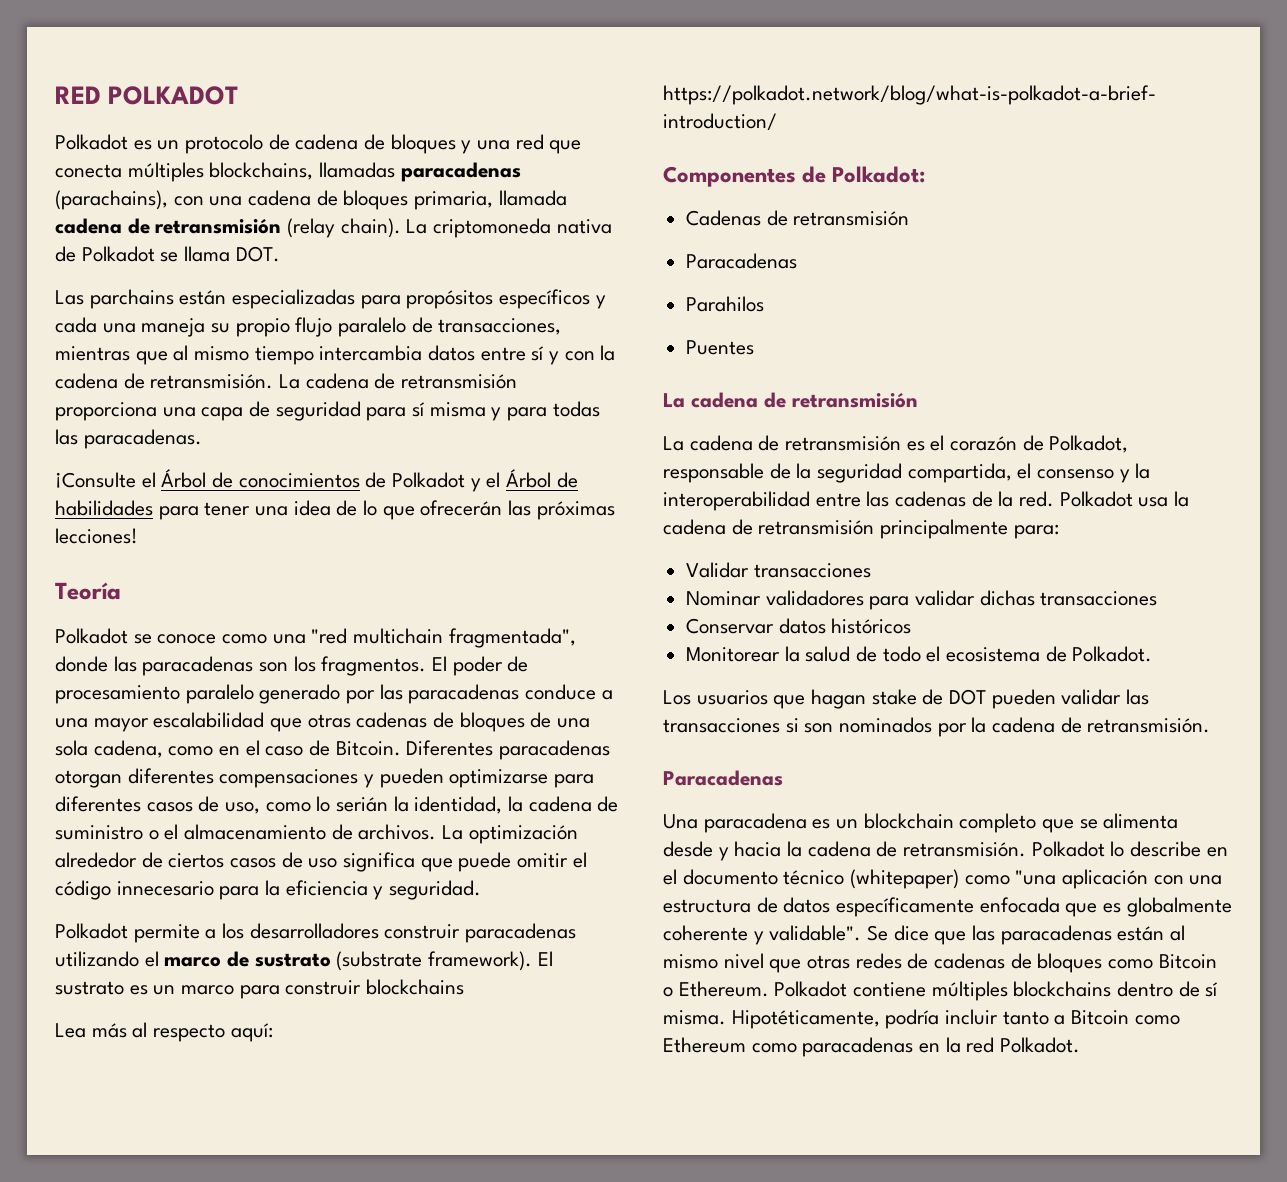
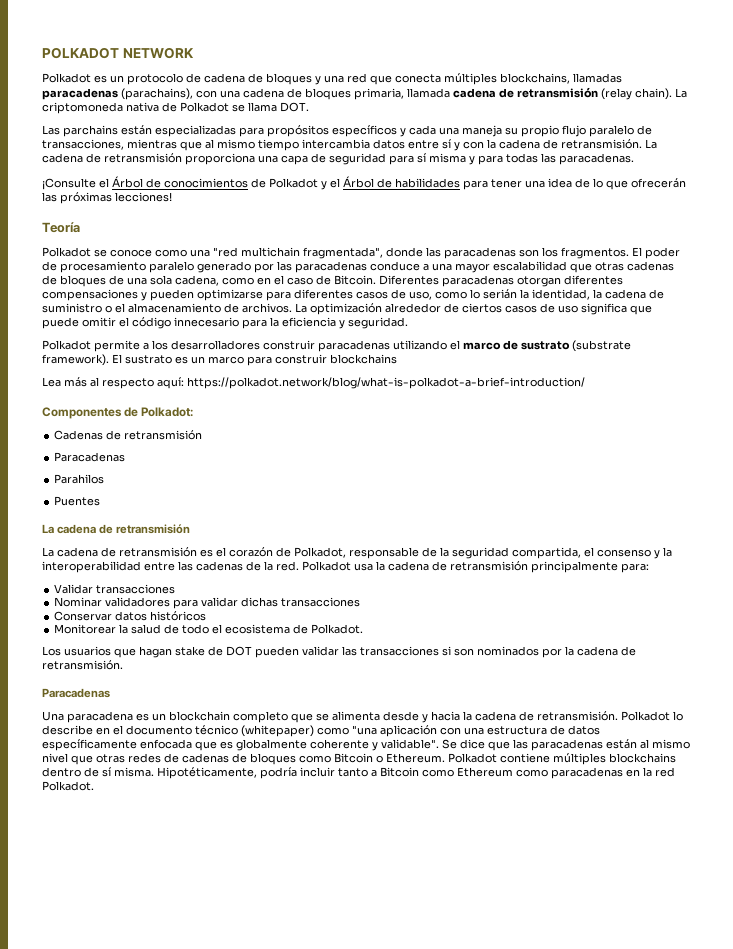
- RED POLKADOT
+ POLKADOT NETWORK

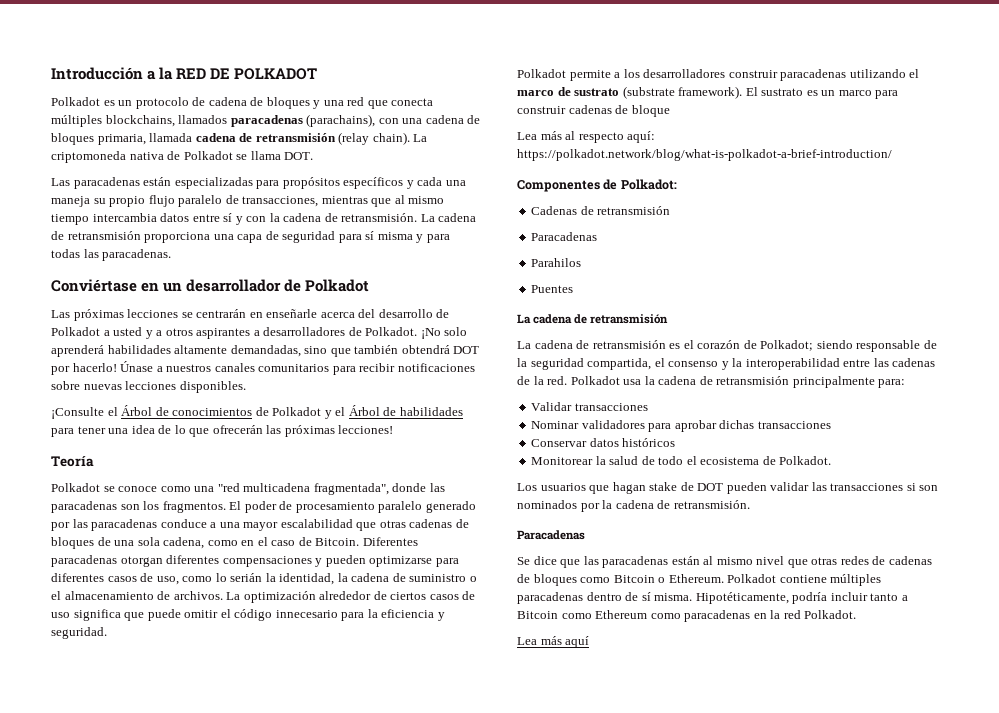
- POLKADOT NETWORK
+ Introducción a la RED DE POLKADOT
- Polkadot es un protocolo de cadena de bloques y una red que conecta múltiples blockchains, llamadas paracadenas (parachains), con una cadena de bloques primaria, llamada cadena de retransmisión (relay chain).
+ Polkadot es un protocolo de cadena de bloques y una red que conecta múltiples blockchains, llamados paracadenas (parachains), con una cadena de bloques primaria, llamada cadena de retransmisión (relay chain).
- Las parchains están especializadas para propósitos específicos y cada una maneja su propio flujo paralelo de transacciones, mientras que al mismo tiempo intercambia datos entre sí y con la cadena de retransmisión.
+ Las paracadenas están especializadas para propósitos específicos y cada una maneja su propio flujo paralelo de transacciones, mientras que al mismo tiempo intercambia datos entre sí y con la cadena de retransmisión.
+ Conviértase en un desarrollador de Polkadot
+ Las próximas lecciones se centrarán en enseñarle acerca del desarrollo de Polkadot a usted y a otros aspirantes a desarrolladores de Polkadot. ¡No solo aprenderá habilidades altamente demandadas, sino que también obtendrá DOT por hacerlo! Únase a nuestros canales comunitarios para recibir notificaciones sobre nuevas lecciones disponibles.
- Polkadot se conoce como una "red multichain fragmentada", donde las paracadenas son los fragmentos.
+ Polkadot se conoce como una "red multicadena fragmentada", donde las paracadenas son los fragmentos.
- El sustrato es un marco para construir blockchains
+ El sustrato es un marco para construir cadenas de bloque
- La cadena de retransmisión es el corazón de Polkadot, responsable de la seguridad compartida, el consenso y la interoperabilidad entre las cadenas de la red.
+ La cadena de retransmisión es el corazón de Polkadot; siendo responsable de la seguridad compartida, el consenso y la interoperabilidad entre las cadenas de la red.
- Nominar validadores para validar dichas transacciones
+ Nominar validadores para aprobar dichas transacciones
- Una paracadena es un blockchain completo que se alimenta desde y hacia la cadena de retransmisión. Polkadot lo describe en el documento técnico (whitepaper) como "una aplicación con una estructura de datos específicamente enfocada que es globalmente coherente y validable".
- Polkadot contiene múltiples blockchains dentro de sí misma.
+ Polkadot contiene múltiples paracadenas dentro de sí misma.
+ Lea más aquí

